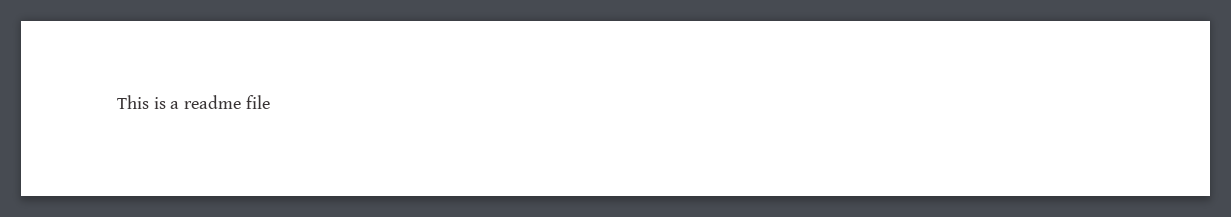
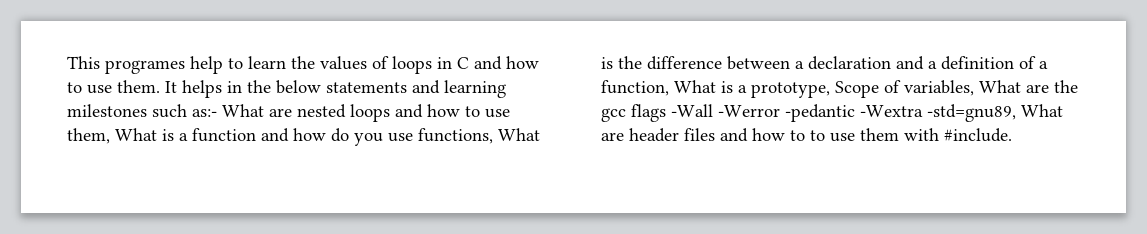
- This is a readme file
+ This programes help to learn the values of loops in C and how to use them. It helps in the below statements and learning milestones such as:- What are nested loops and how to use them, What is a function and how do you use functions, What is the difference between a declaration and a definition of a function, What is a prototype, Scope of variables, What are the gcc flags -Wall -Werror -pedantic -Wextra -std=gnu89, What are header files and how to to use them with #include.

